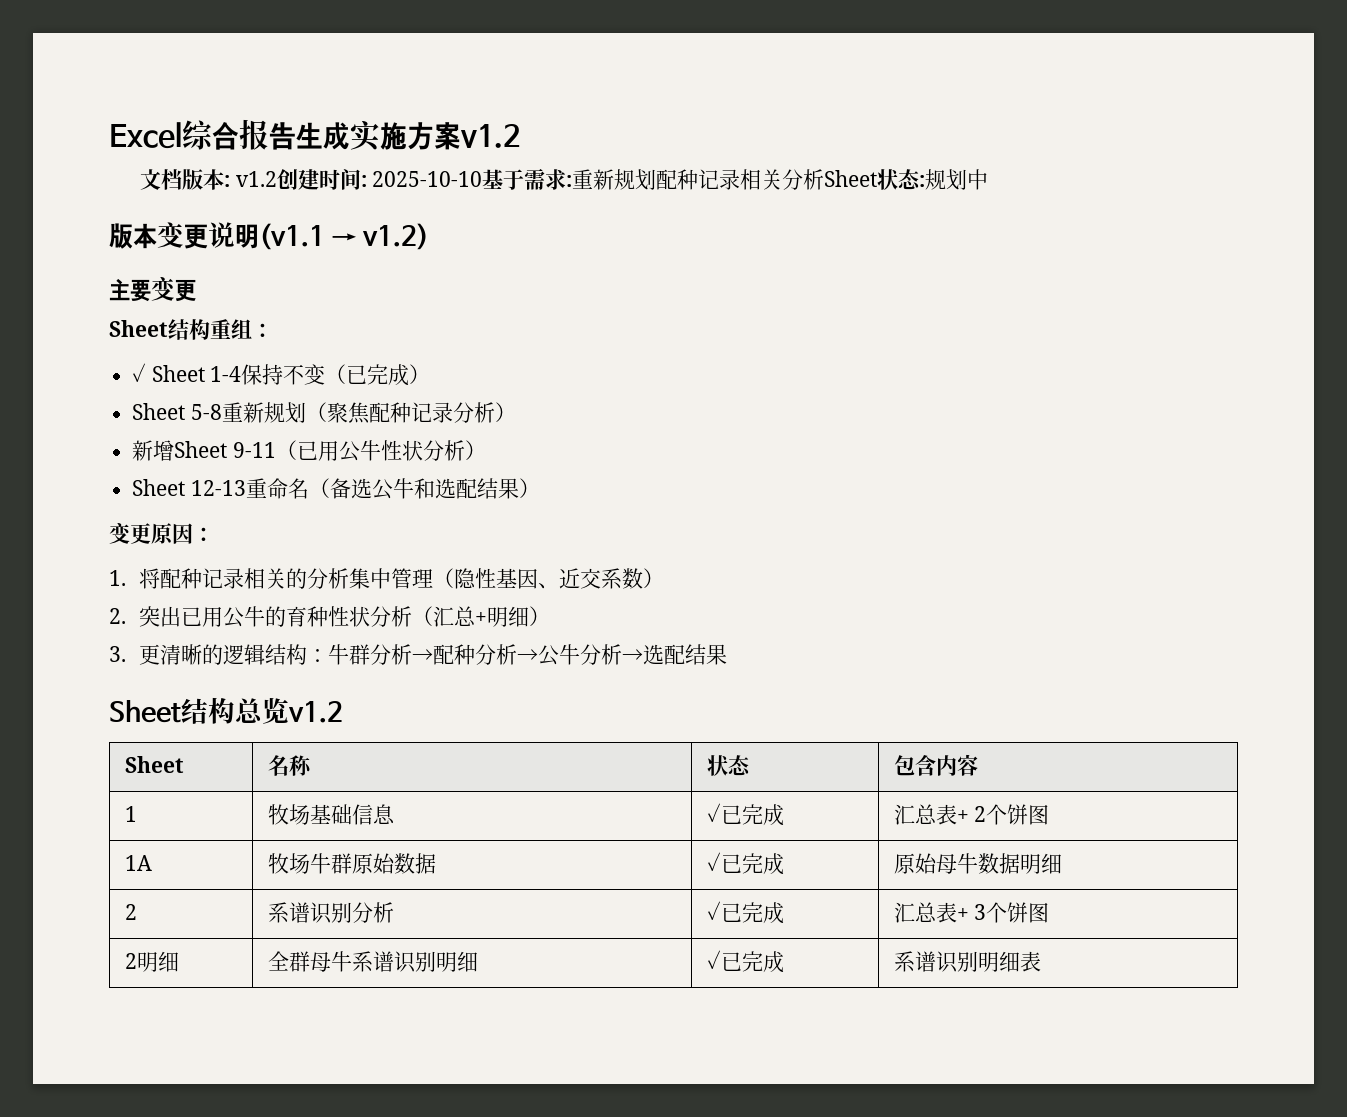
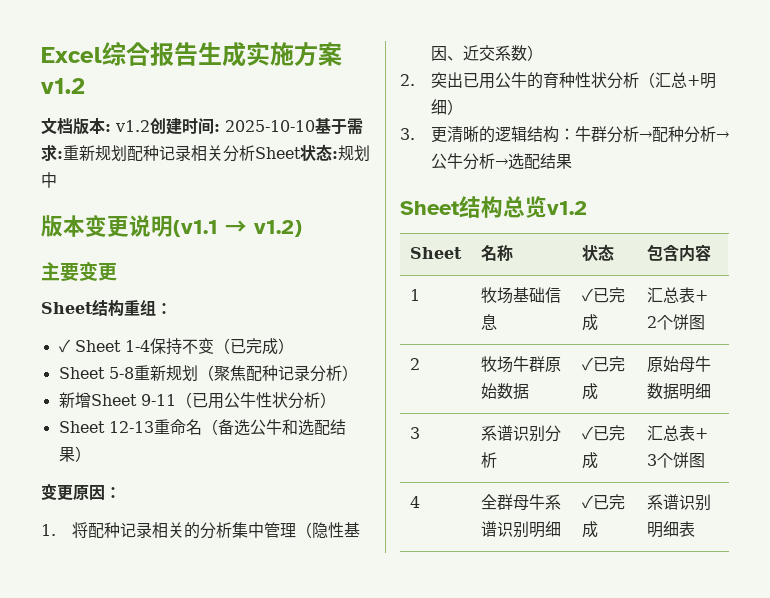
- 1A | 牧场牛群原始数据 | ✓已完成 | 原始母牛数据明细
+ 2 | 牧场牛群原始数据 | ✓已完成 | 原始母牛数据明细
- 2 | 系谱识别分析 | ✓已完成 | 汇总表+ 3个饼图
+ 3 | 系谱识别分析 | ✓已完成 | 汇总表+ 3个饼图
- 2明细 | 全群母牛系谱识别明细 | ✓已完成 | 系谱识别明细表
+ 4 | 全群母牛系谱识别明细 | ✓已完成 | 系谱识别明细表

